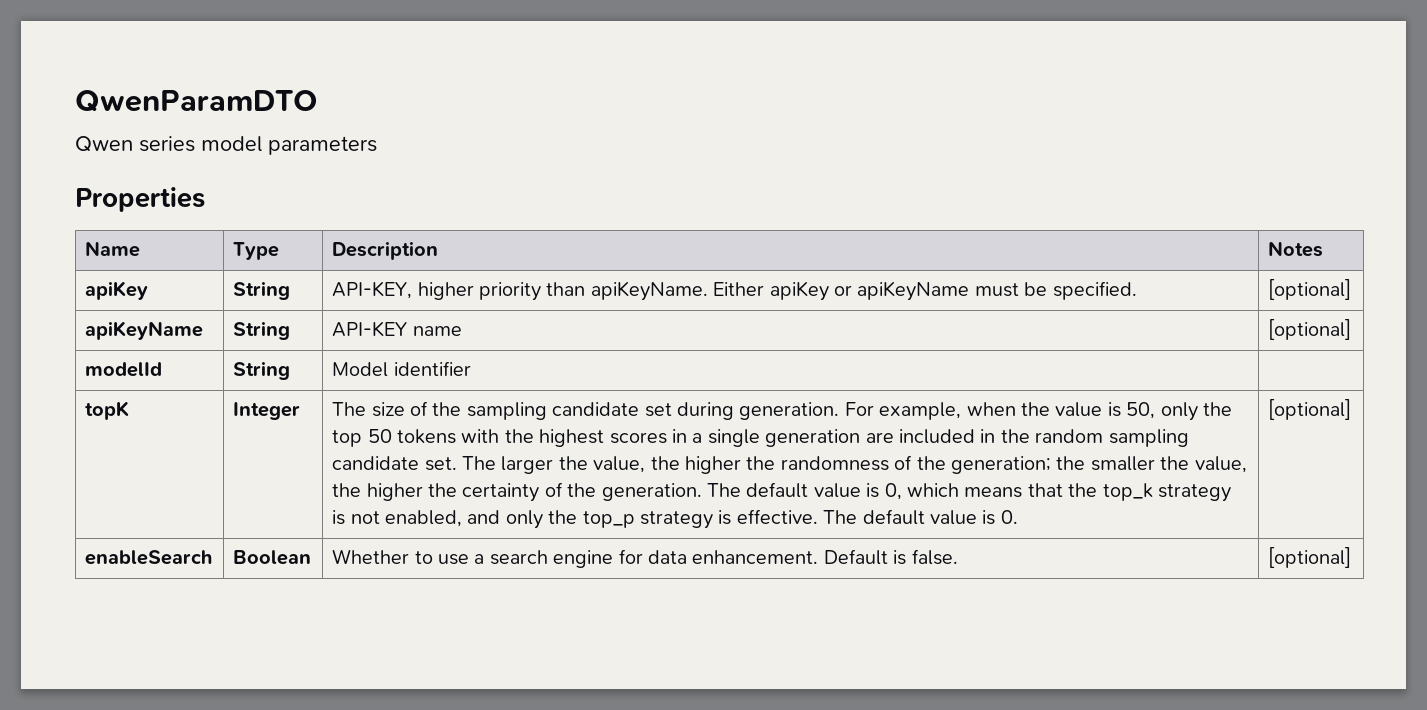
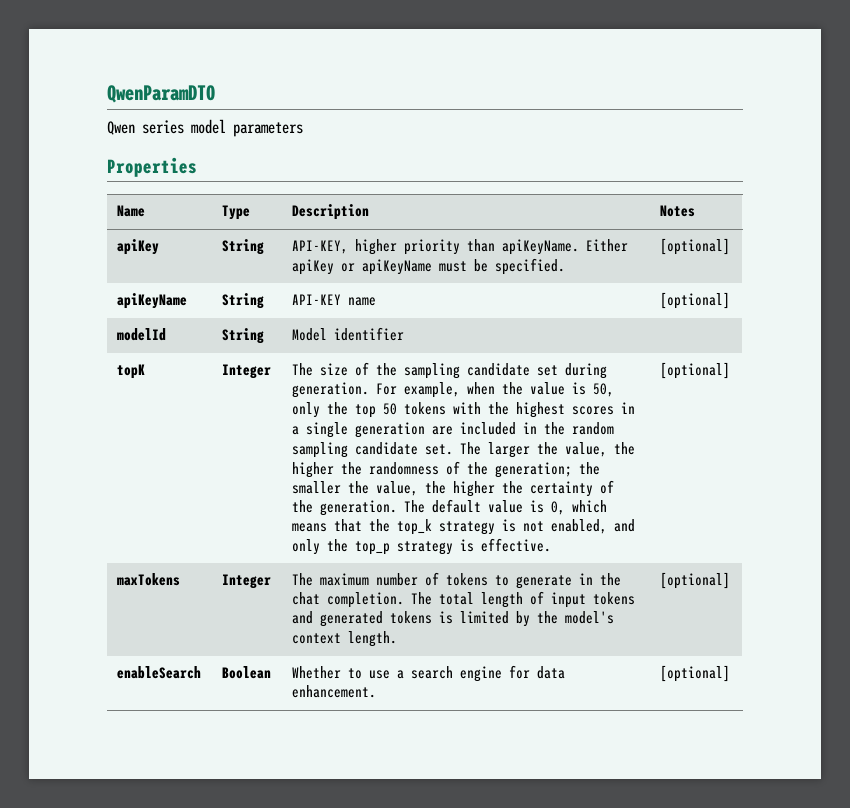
- The default value is 0, which means that the top_k strategy is not enabled, and only the top_p strategy is effective. The default value is 0. | [optional]
+ The default value is 0, which means that the top_k strategy is not enabled, and only the top_p strategy is effective. | [optional]
+ maxTokens | Integer | The maximum number of tokens to generate in the chat completion. The total length of input tokens and generated tokens is limited by the model's context length. | [optional]
- enableSearch | Boolean | Whether to use a search engine for data enhancement. Default is false. | [optional]
+ enableSearch | Boolean | Whether to use a search engine for data enhancement. | [optional]

